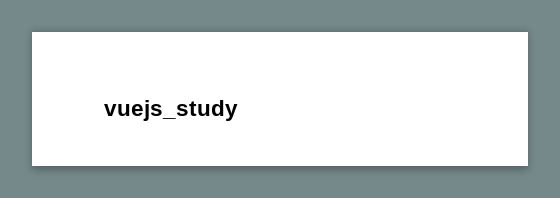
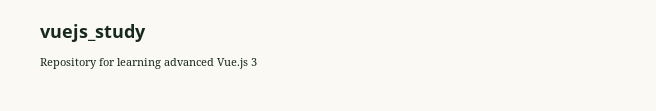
+ Repository for learning advanced Vue.js 3

